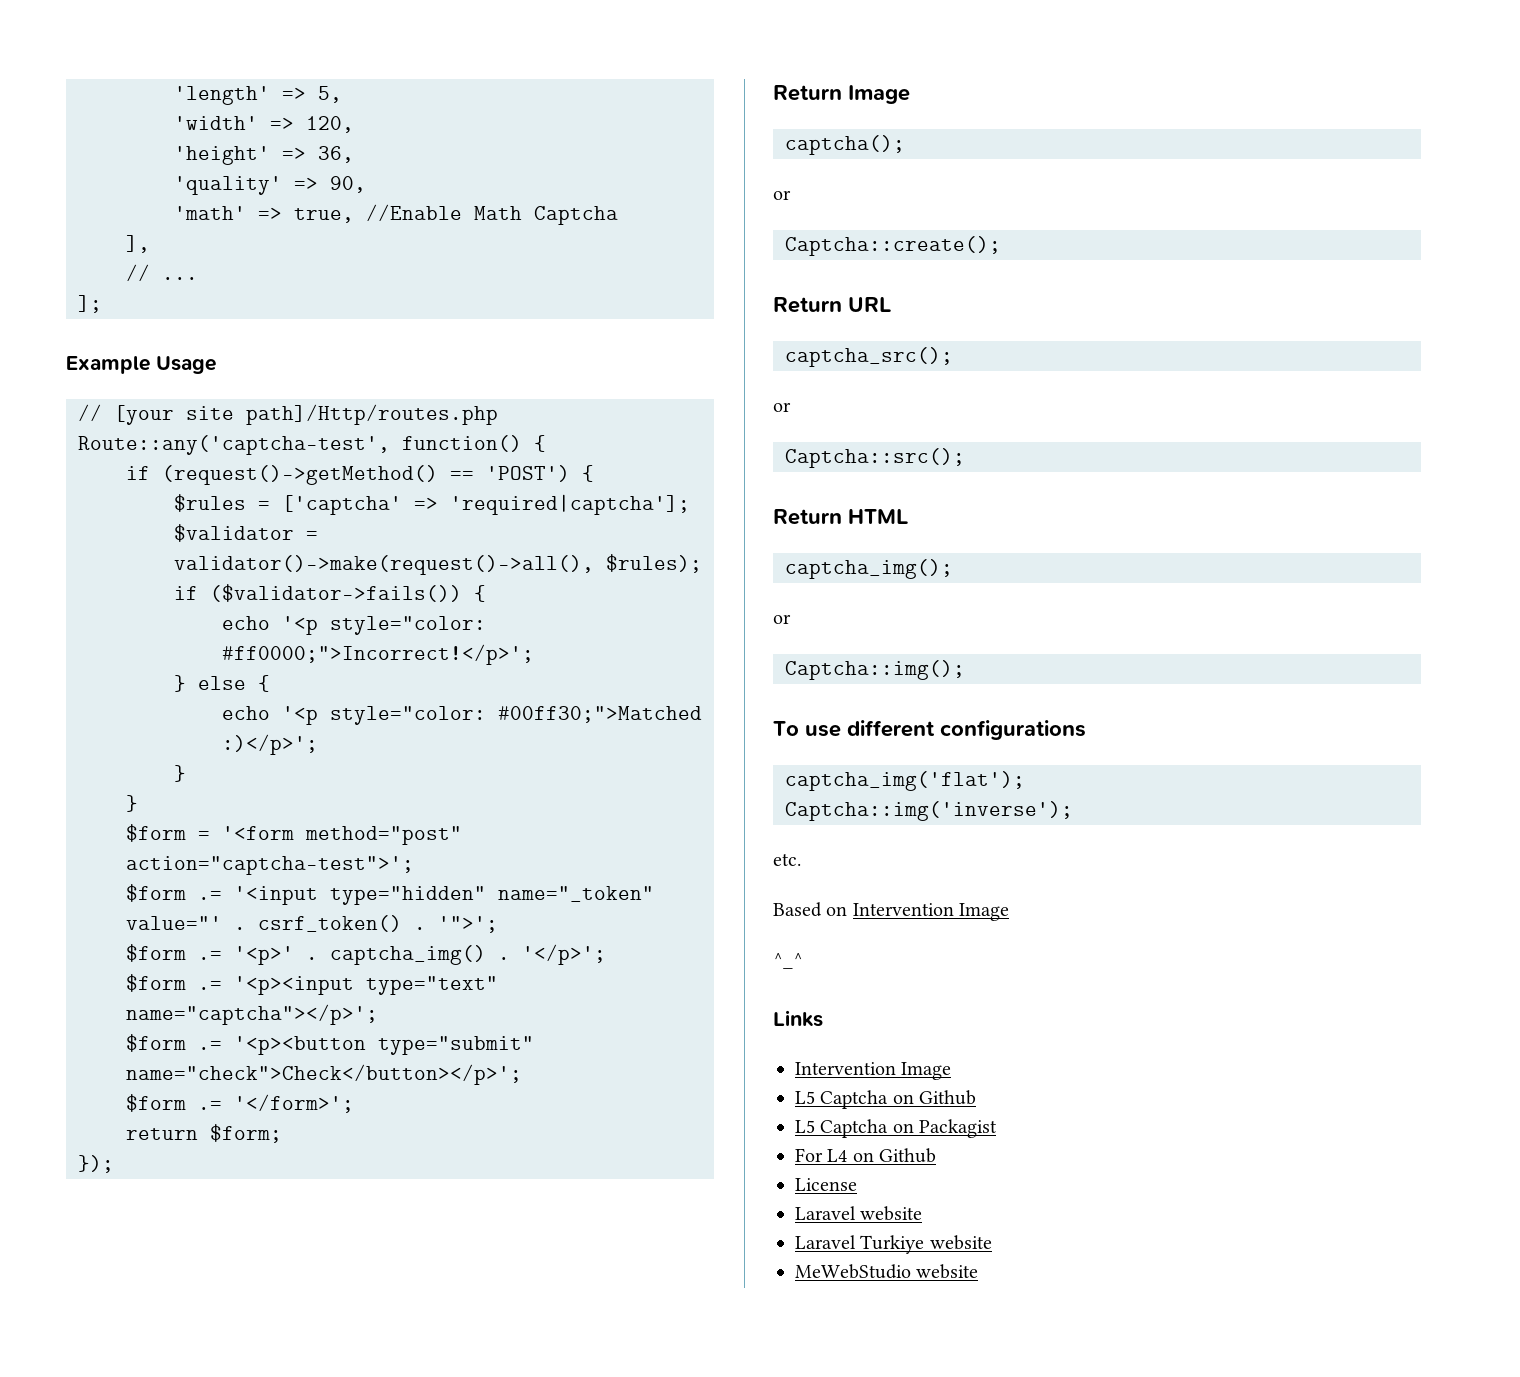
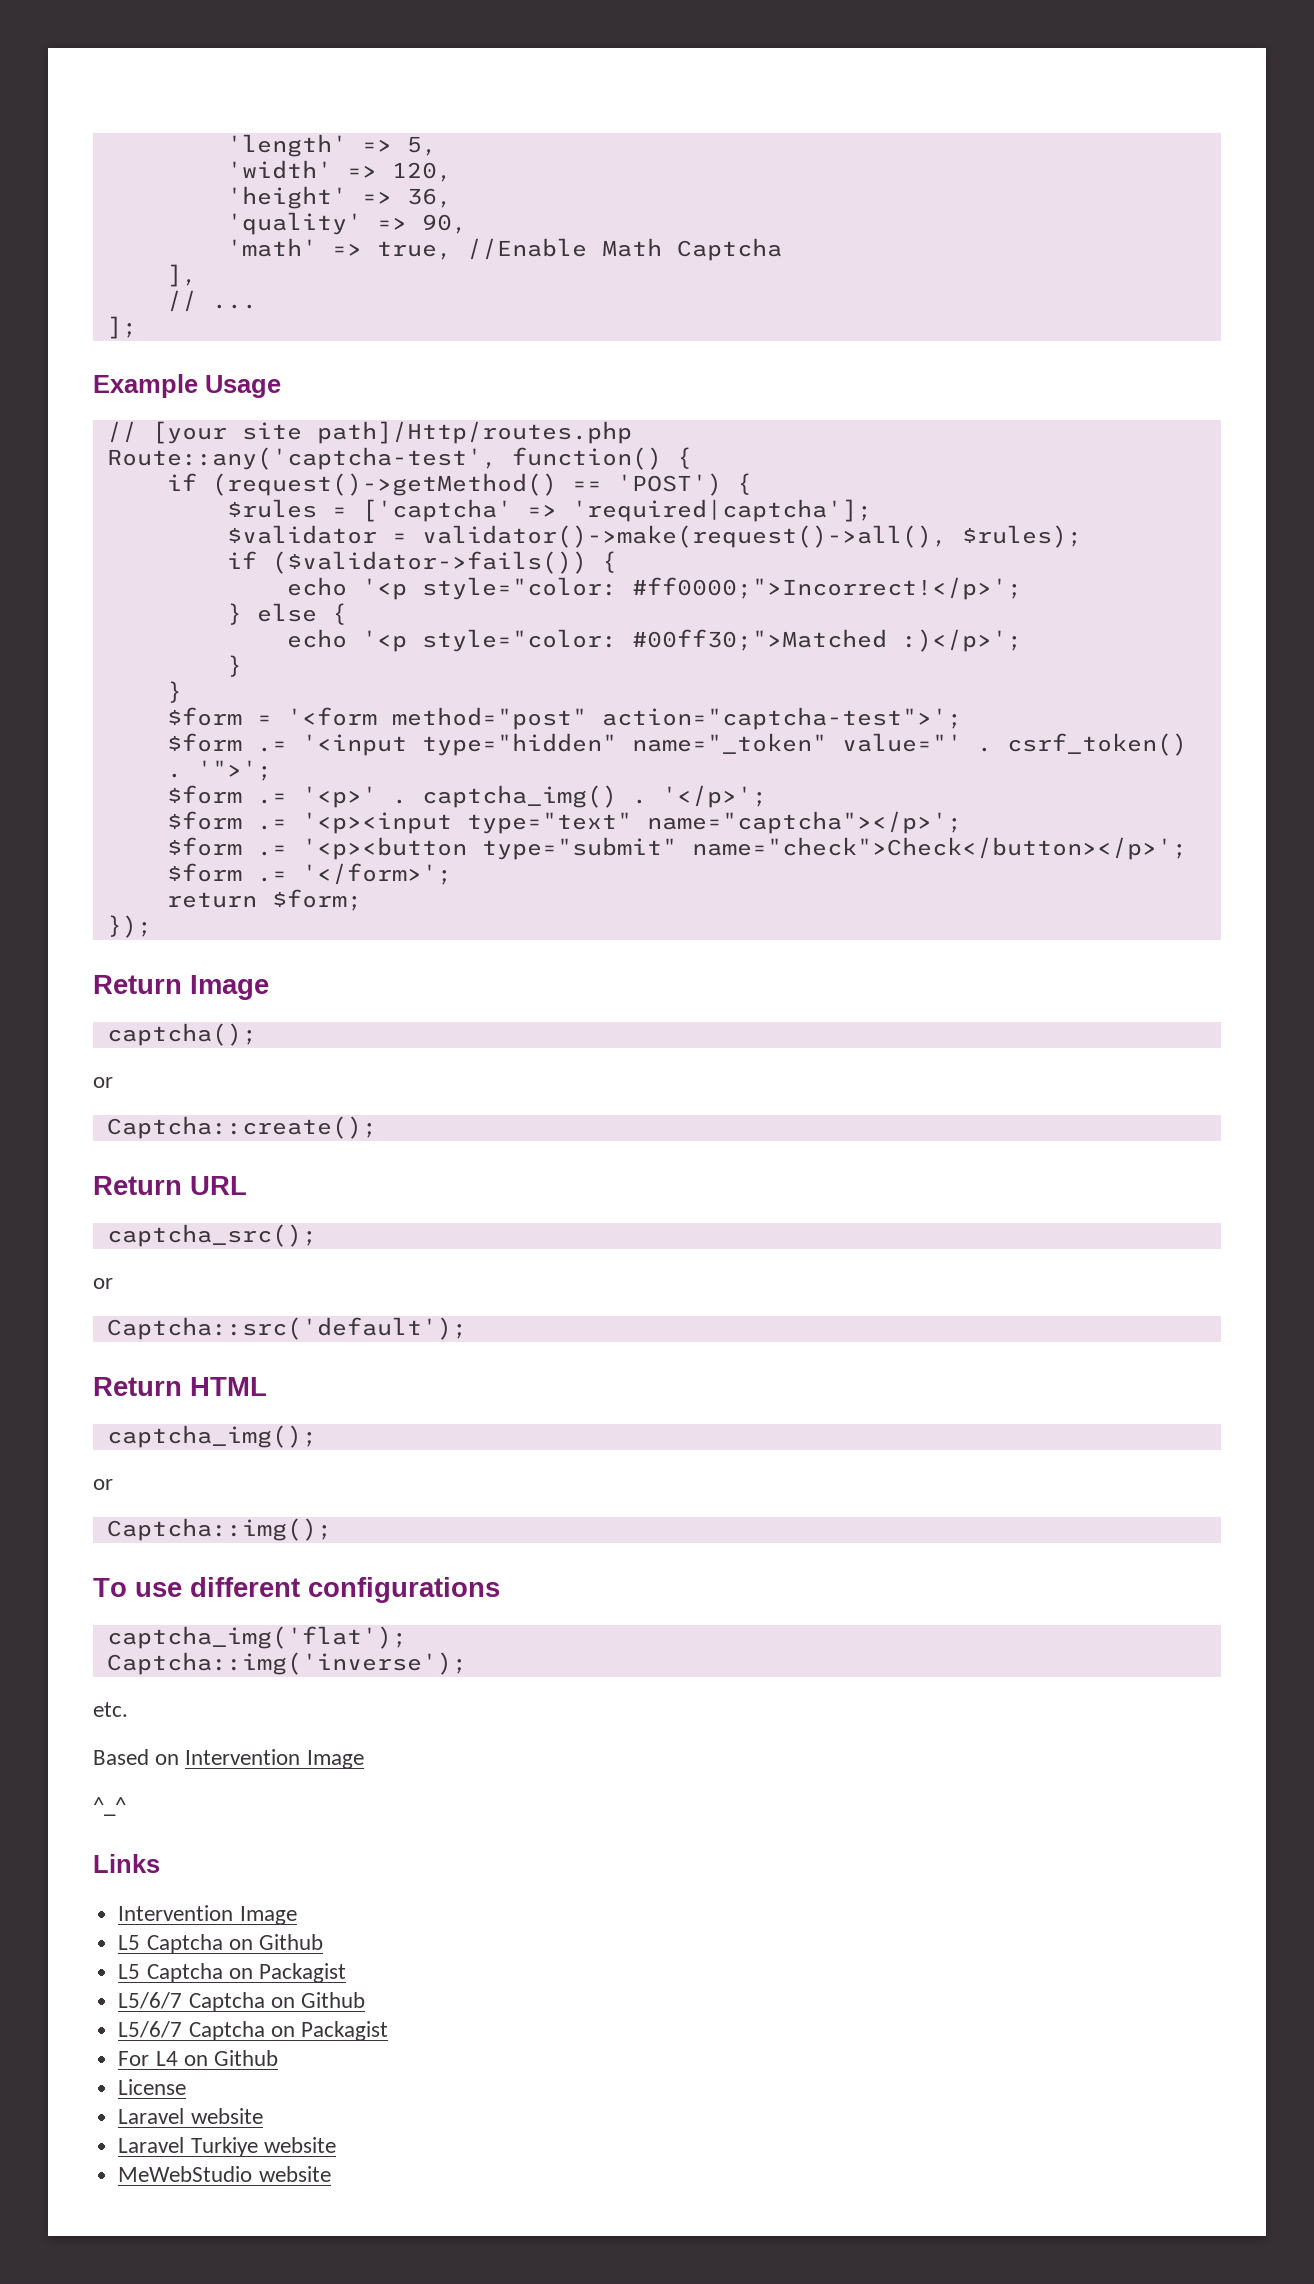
- Captcha::src();
+ Captcha::src('default');
+ L5/6/7 Captcha on Github
+ L5/6/7 Captcha on Packagist

